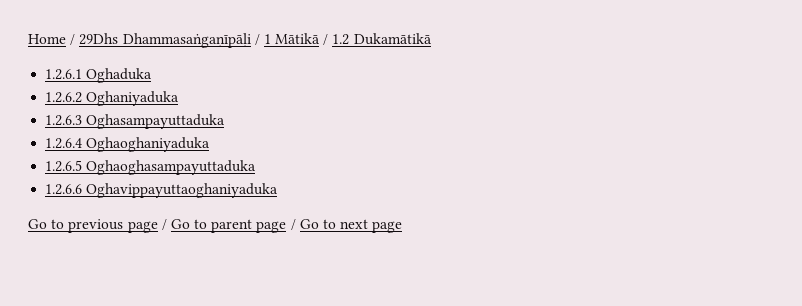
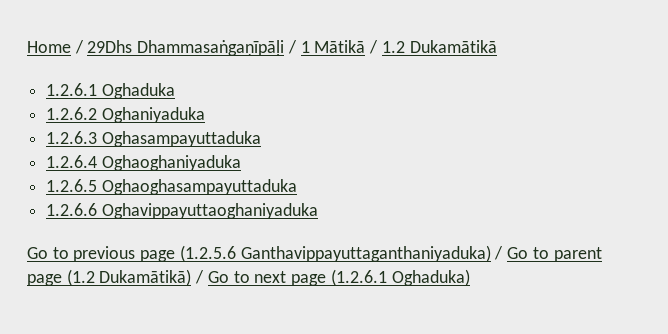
- Go to previous page / Go to parent page / Go to next page
+ Go to previous page (1.2.5.6 Ganthavippayuttaganthaniyaduka) / Go to parent page (1.2 Dukamātikā) / Go to next page (1.2.6.1 Oghaduka)

